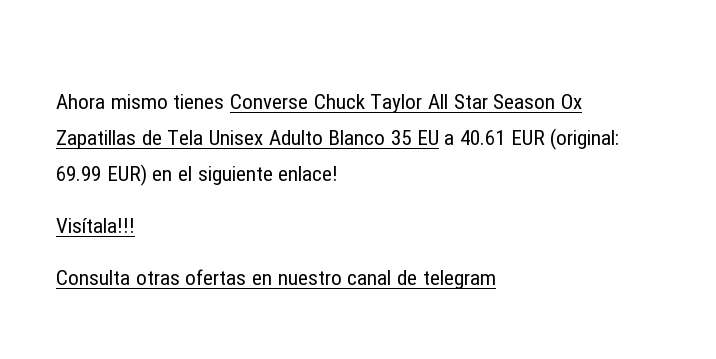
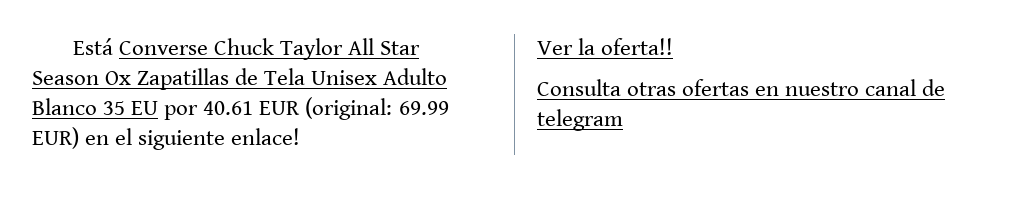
- Ahora mismo tienes Converse Chuck Taylor All Star Season Ox Zapatillas de Tela Unisex Adulto Blanco 35 EU a 40.61 EUR (original: 69.99 EUR) en el siguiente enlace!
+ Está Converse Chuck Taylor All Star Season Ox Zapatillas de Tela Unisex Adulto Blanco 35 EU por 40.61 EUR (original: 69.99 EUR) en el siguiente enlace!
- Visítala!!!
+ Ver la oferta!!

